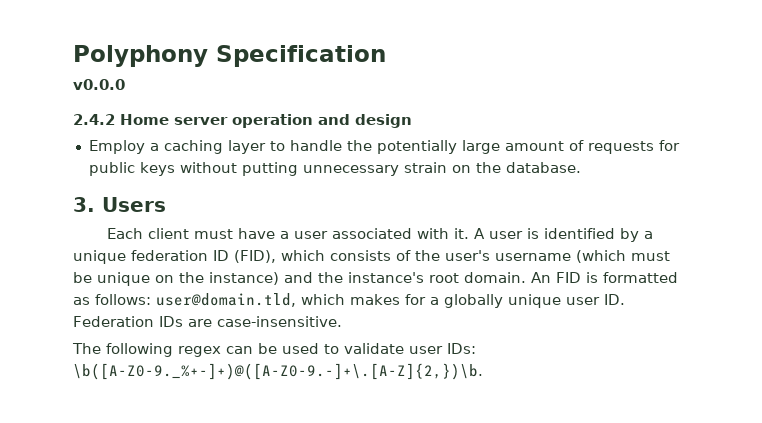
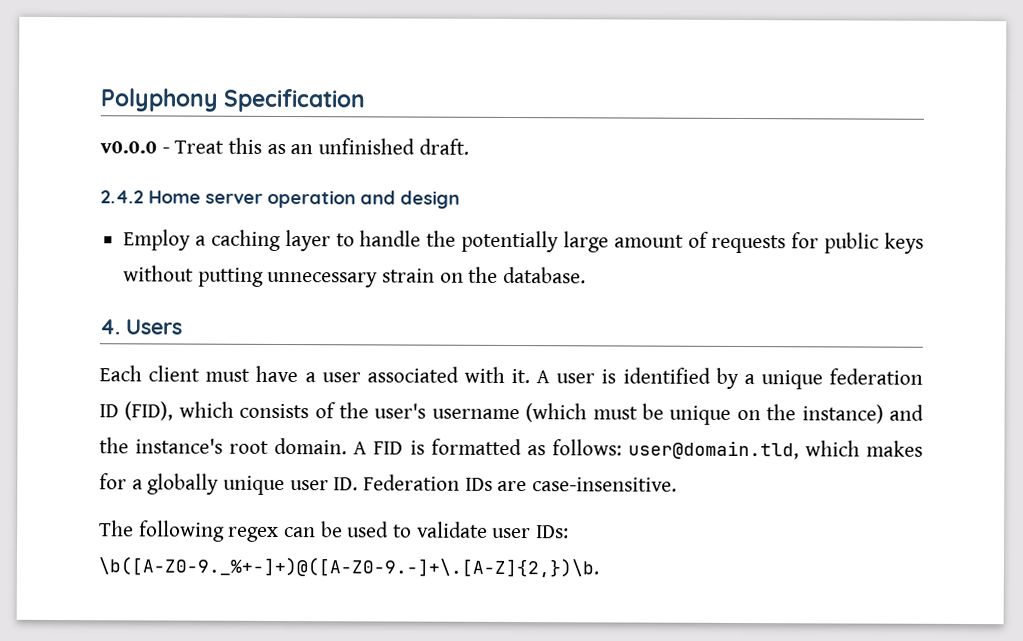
- v0.0.0
+ v0.0.0 - Treat this as an unfinished draft.
- 3. Users
+ 4. Users
- An FID is formatted as follows: user@domain.tld, which makes for a globally unique user ID. Federation IDs are case-insensitive.
+ A FID is formatted as follows: user@domain.tld, which makes for a globally unique user ID. Federation IDs are case-insensitive.

